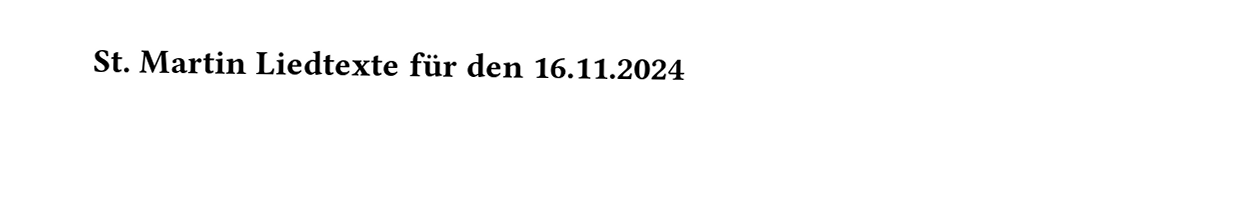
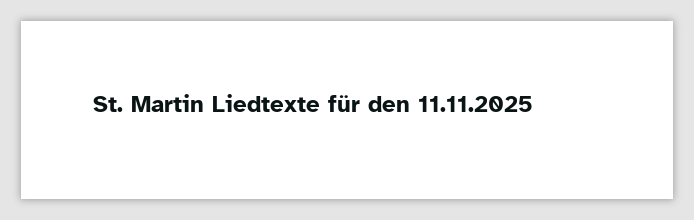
- St. Martin Liedtexte für den 16.11.2024
+ St. Martin Liedtexte für den 11.11.2025

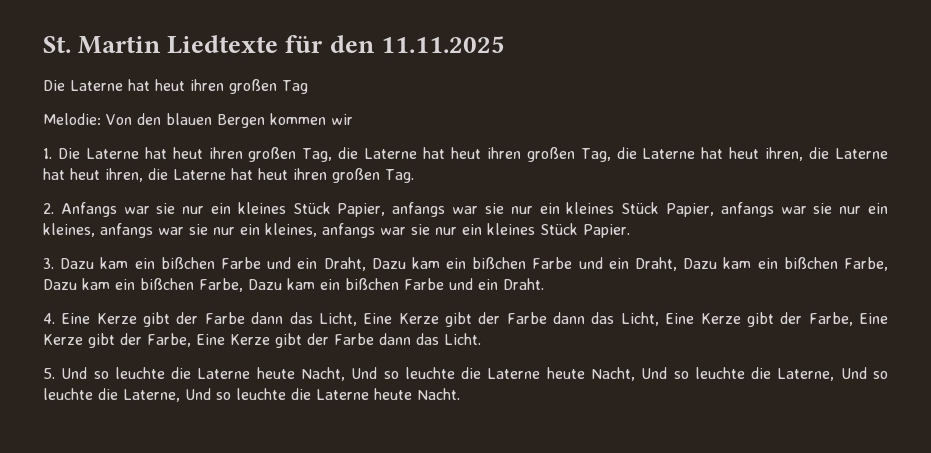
+ Die Laterne hat heut ihren großen Tag
+ Melodie: Von den blauen Bergen kommen wir
+ 1. Die Laterne hat heut ihren großen Tag, die Laterne hat heut ihren großen Tag, die Laterne hat heut ihren, die Laterne hat heut ihren, die Laterne hat heut ihren großen Tag.
+ 2. Anfangs war sie nur ein kleines Stück Papier, anfangs war sie nur ein kleines Stück Papier, anfangs war sie nur ein kleines, anfangs war sie nur ein kleines, anfangs war sie nur ein kleines Stück Papier.
+ 3. Dazu kam ein bißchen Farbe und ein Draht, Dazu kam ein bißchen Farbe und ein Draht, Dazu kam ein bißchen Farbe, Dazu kam ein bißchen Farbe, Dazu kam ein bißchen Farbe und ein Draht.
+ 4. Eine Kerze gibt der Farbe dann das Licht, Eine Kerze gibt der Farbe dann das Licht, Eine Kerze gibt der Farbe, Eine Kerze gibt der Farbe, Eine Kerze gibt der Farbe dann das Licht.
+ 5. Und so leuchte die Laterne heute Nacht, Und so leuchte die Laterne heute Nacht, Und so leuchte die Laterne, Und so leuchte die Laterne, Und so leuchte die Laterne heute Nacht.

